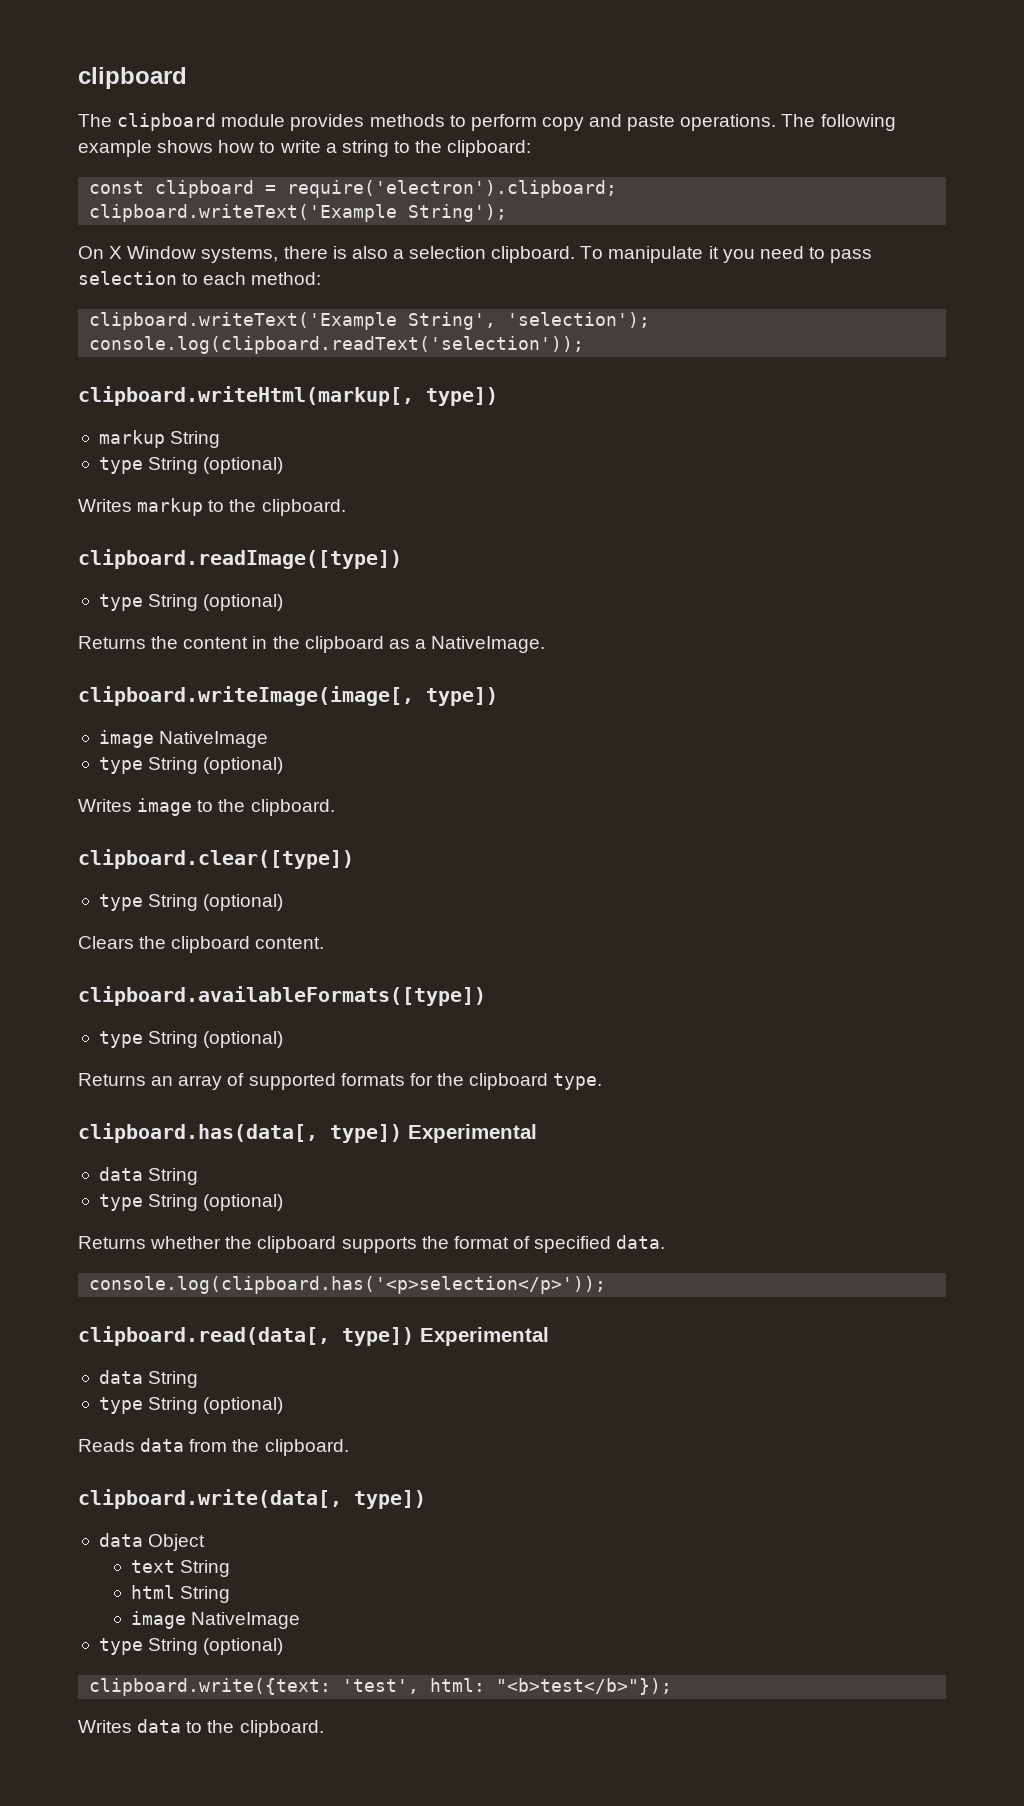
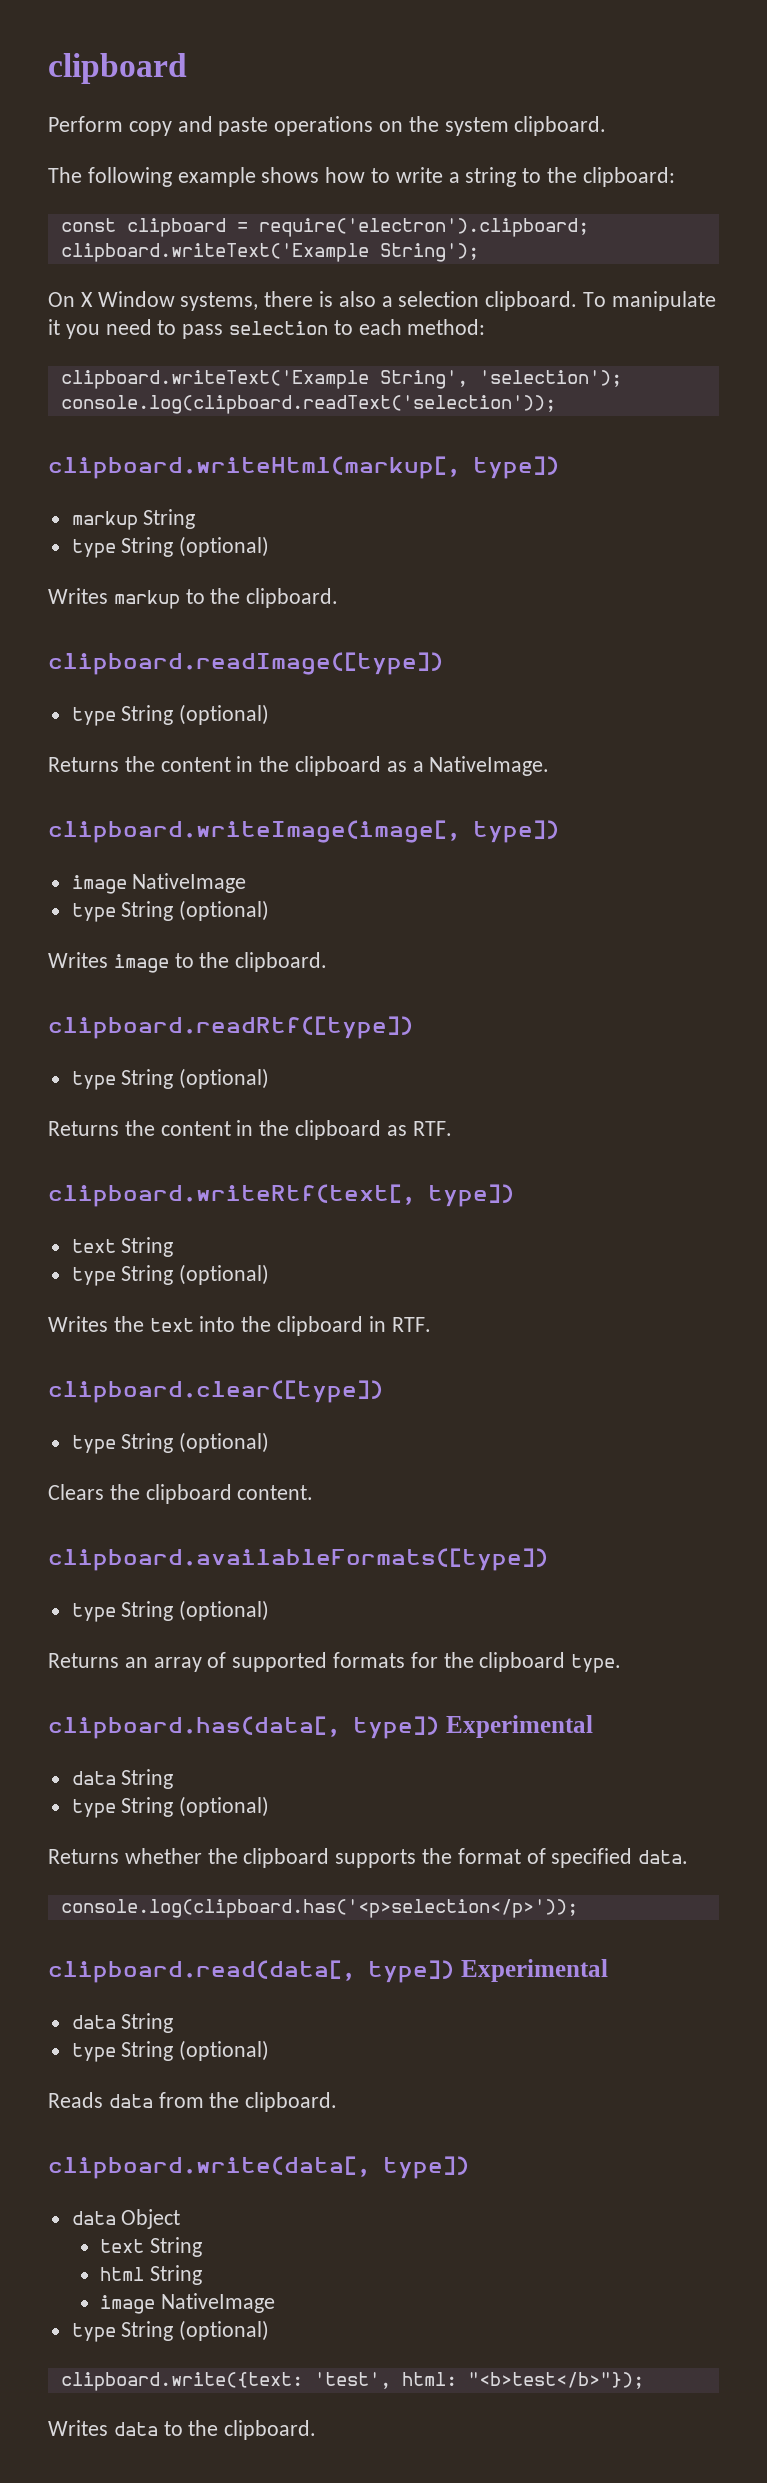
- The clipboard module provides methods to perform copy and paste operations. The following example shows how to write a string to the clipboard:
+ Perform copy and paste operations on the system clipboard.
+ The following example shows how to write a string to the clipboard:
+ clipboard.readRtf([type])
+ type String (optional)
+ Returns the content in the clipboard as RTF.
+ clipboard.writeRtf(text[, type])
+ text String
+ type String (optional)
+ Writes the text into the clipboard in RTF.

